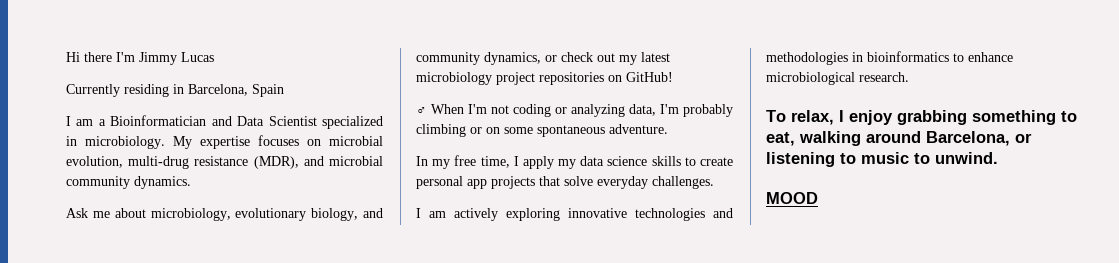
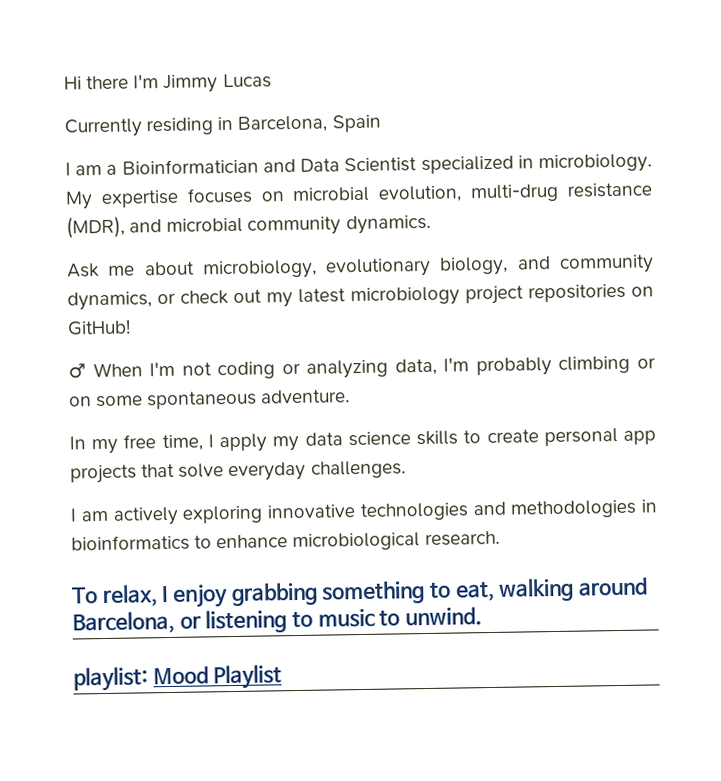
- MOOD
+ playlist: Mood Playlist

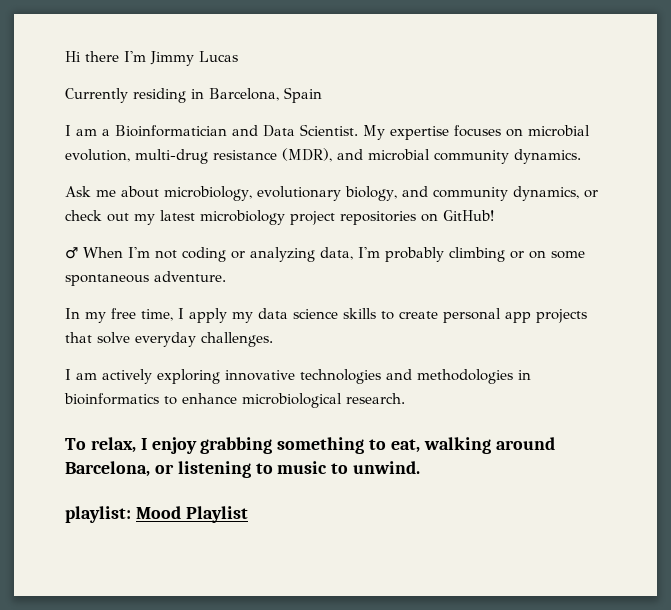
- I am a Bioinformatician and Data Scientist specialized in microbiology.
+ I am a Bioinformatician and Data Scientist.

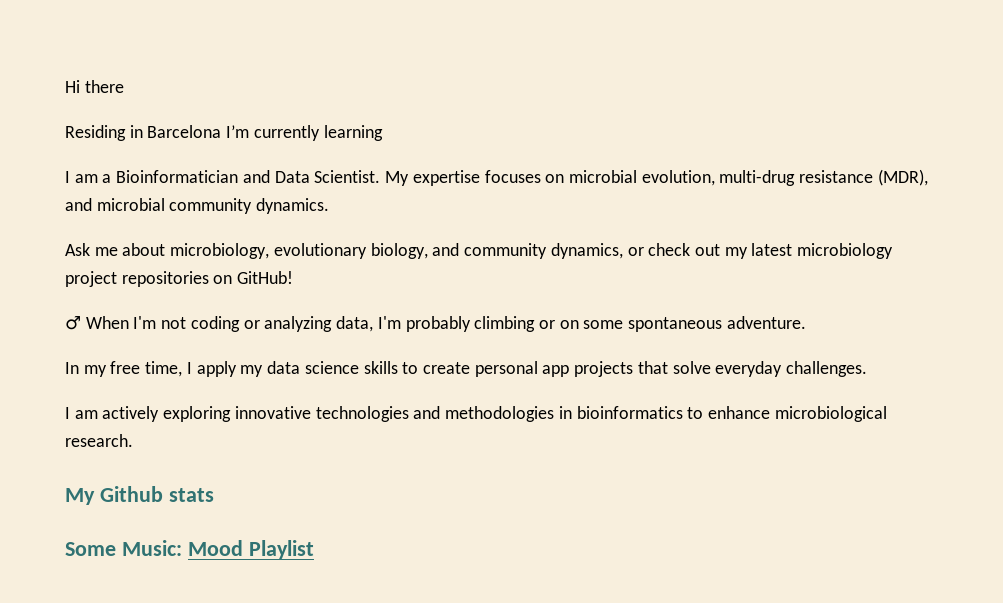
- Hi there I'm Jimmy Lucas
- Currently residing in Barcelona, Spain
+ Hi there
+ Residing in Barcelona I’m currently learning
- To relax, I enjoy grabbing something to eat, walking around Barcelona, or listening to music to unwind.
- playlist: Mood Playlist
+ My Github stats
+ Some Music: Mood Playlist

